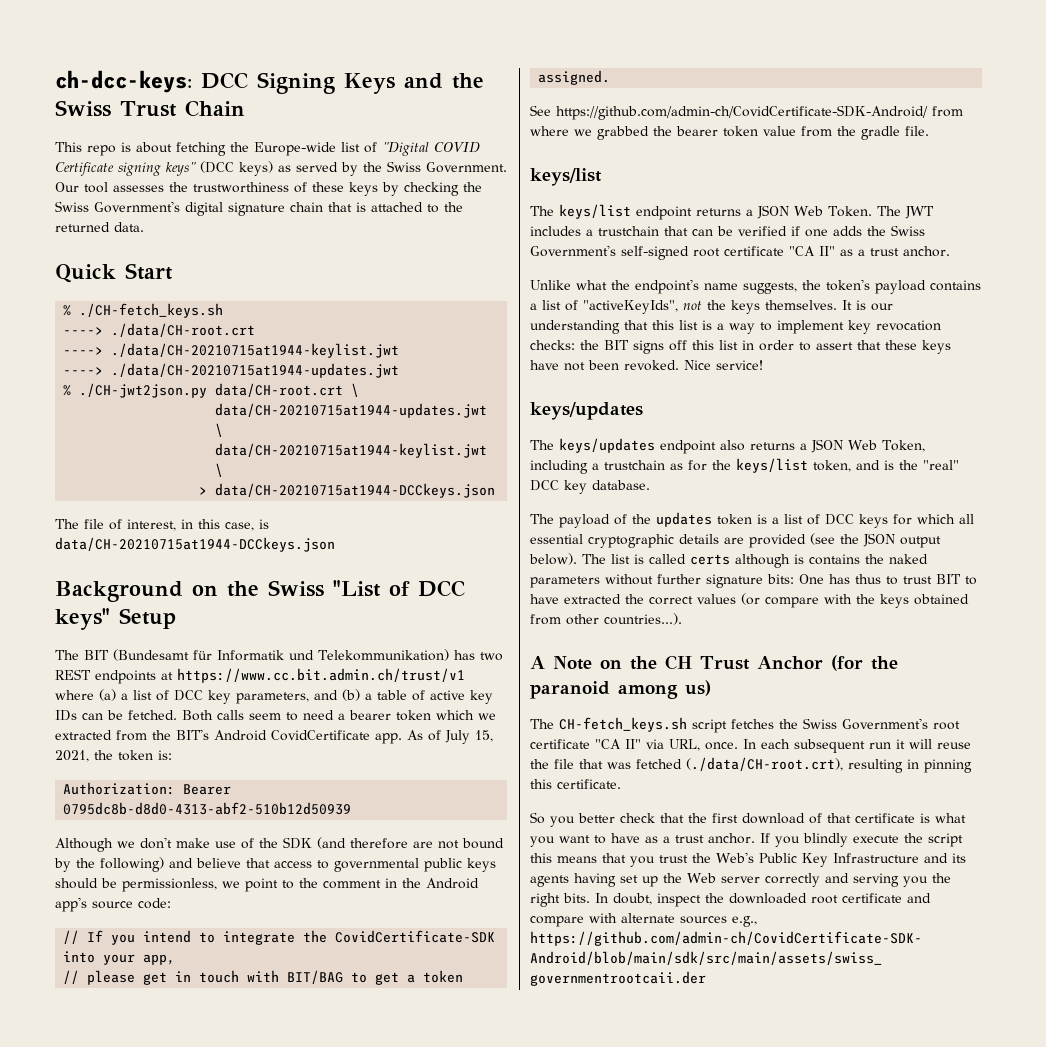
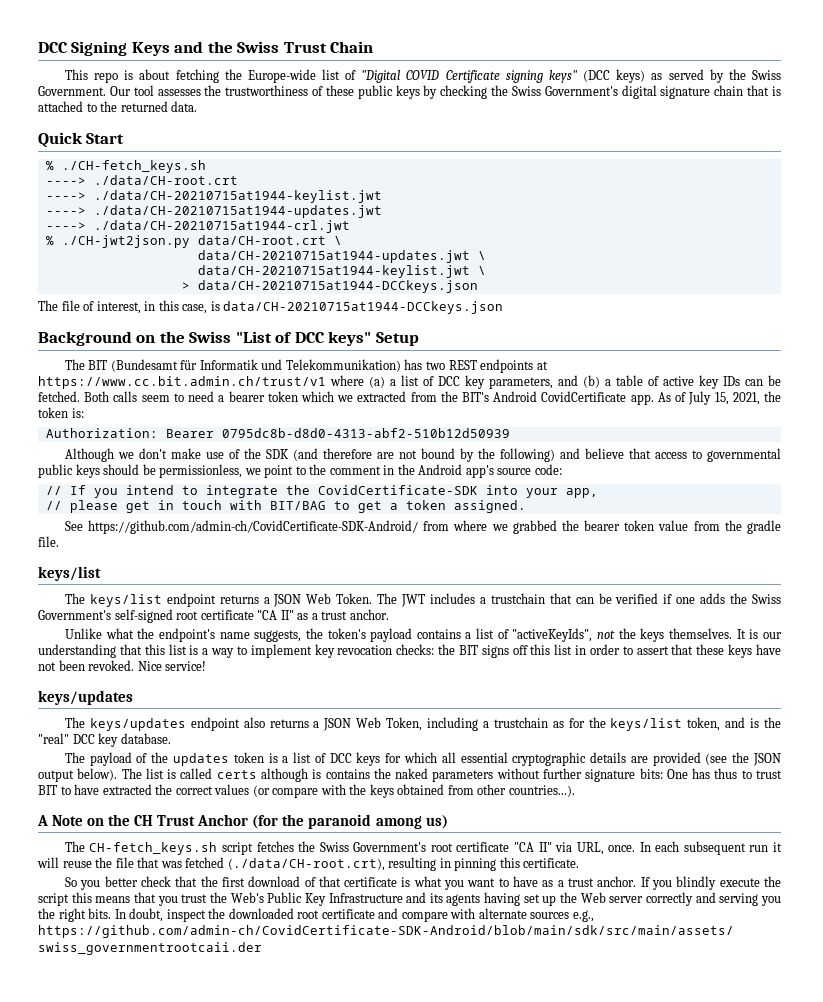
- ch-dcc-keys: DCC Signing Keys and the Swiss Trust Chain
+ DCC Signing Keys and the Swiss Trust Chain
- Our tool assesses the trustworthiness of these keys by checking the Swiss Government's digital signature chain that is attached to the returned data.
+ Our tool assesses the trustworthiness of these public keys by checking the Swiss Government's digital signature chain that is attached to the returned data.
+ ----> ./data/CH-20210715at1944-crl.jwt

